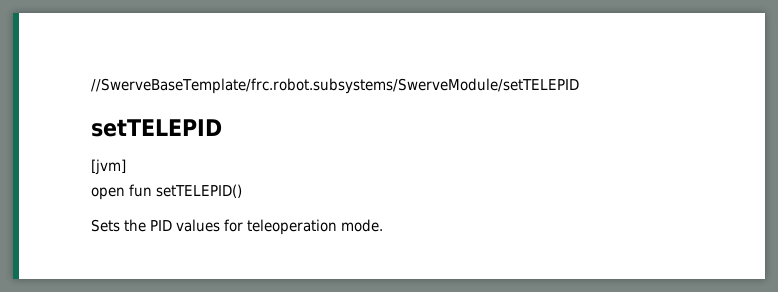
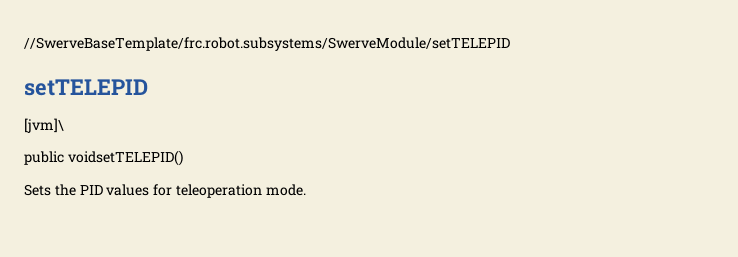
- [jvm]
- open fun setTELEPID()
+ [jvm]\
+ public voidsetTELEPID()

